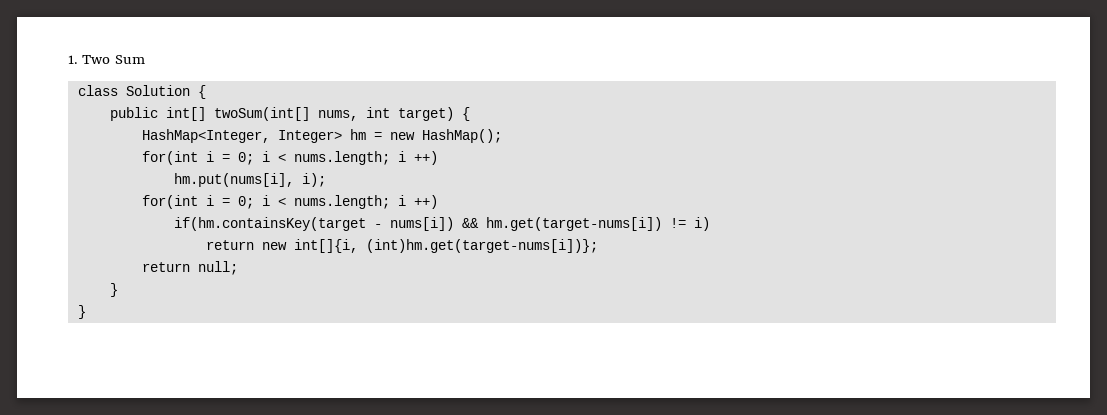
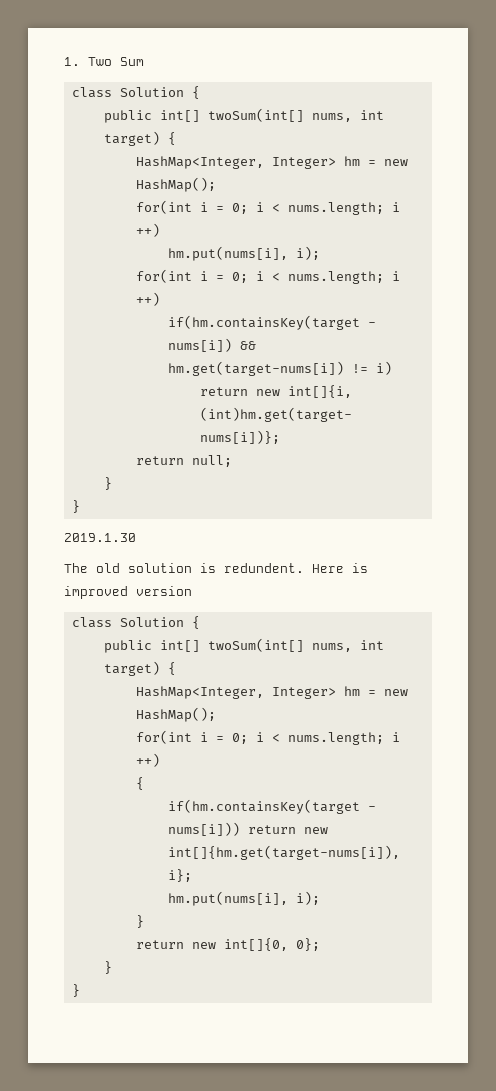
+ 2019.1.30
+ The old solution is redundent. Here is improved version
+ class Solution {
+ public int[] twoSum(int[] nums, int target) {
+ HashMap<Integer, Integer> hm = new HashMap();
+ for(int i = 0; i < nums.length; i ++)
+ {
+ if(hm.containsKey(target - nums[i])) return new int[]{hm.get(target-nums[i]), i};
+ hm.put(nums[i], i);
+ }
+ return new int[]{0, 0};
+ }
+ }

